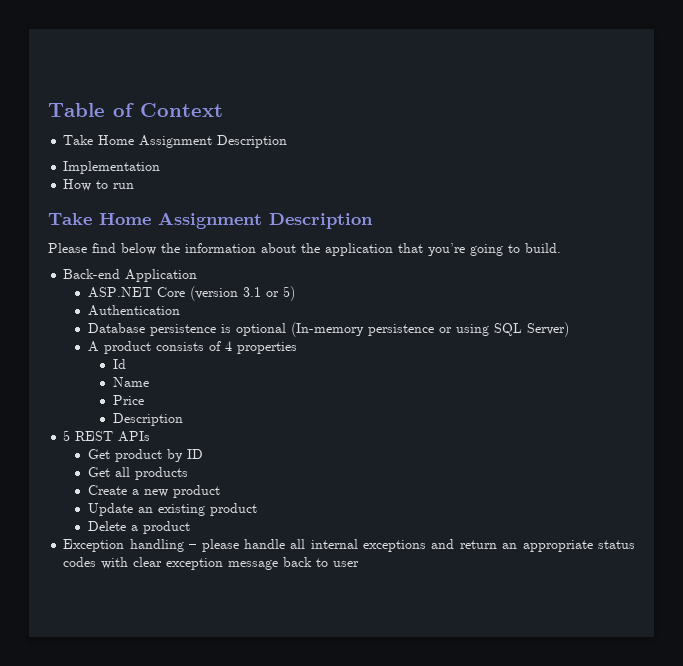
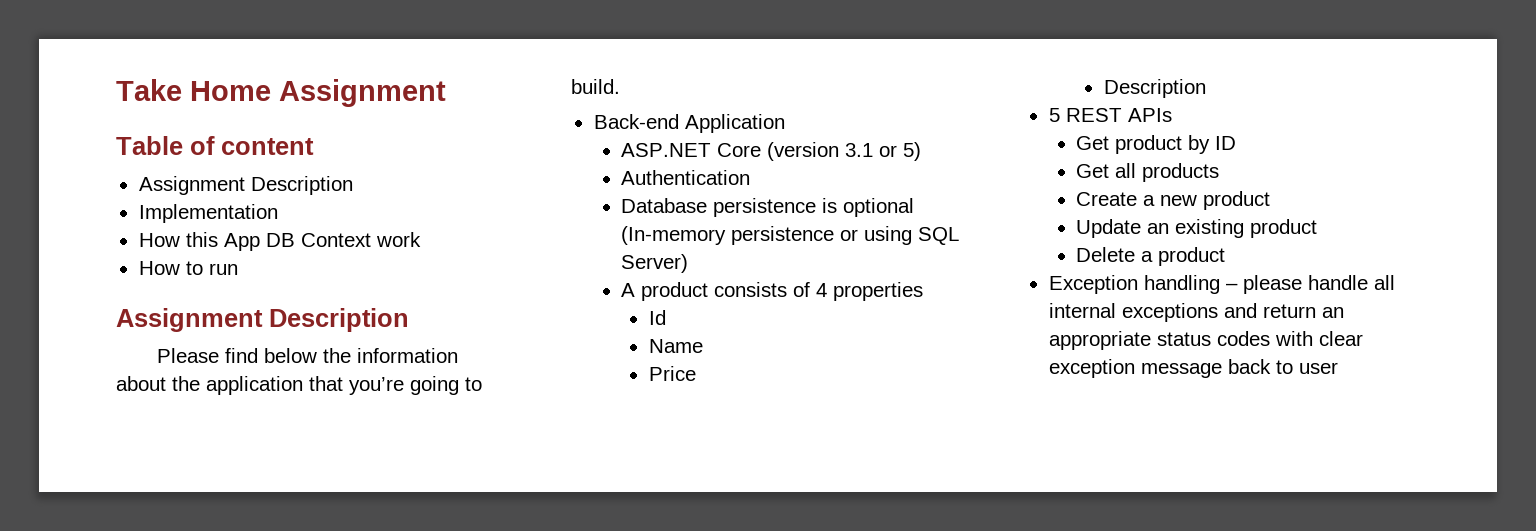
- Table of Context
- Take Home Assignment Description
+ Take Home Assignment
+ Table of content
+ Assignment Description
  Implementation
+ How this App DB Context work
  How to run
- Take Home Assignment Description
+ Assignment Description

